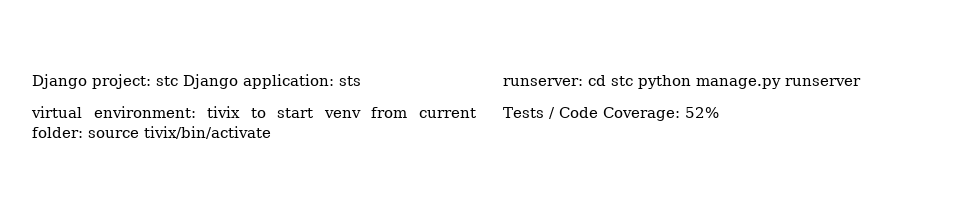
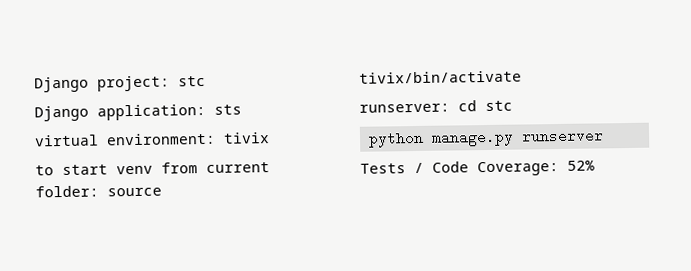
- Django project: stc Django application: sts
+ Django project: stc
+ Django application: sts
- virtual environment: tivix to start venv from current folder: source tivix/bin/activate
+ virtual environment: tivix
+ to start venv from current folder: source tivix/bin/activate
- runserver: cd stc python manage.py runserver
+ runserver: cd stc
+ python manage.py runserver

